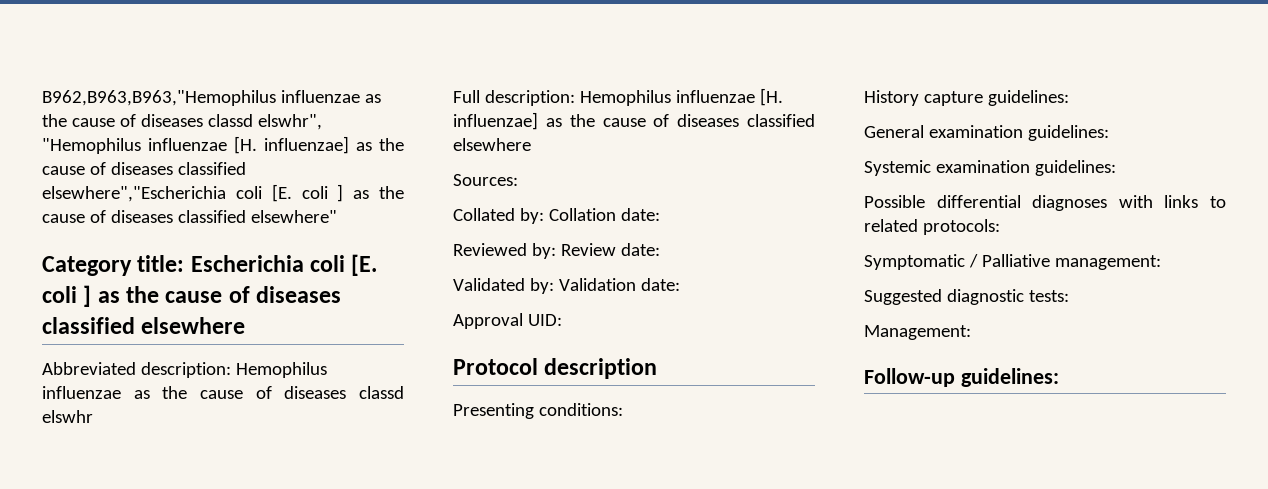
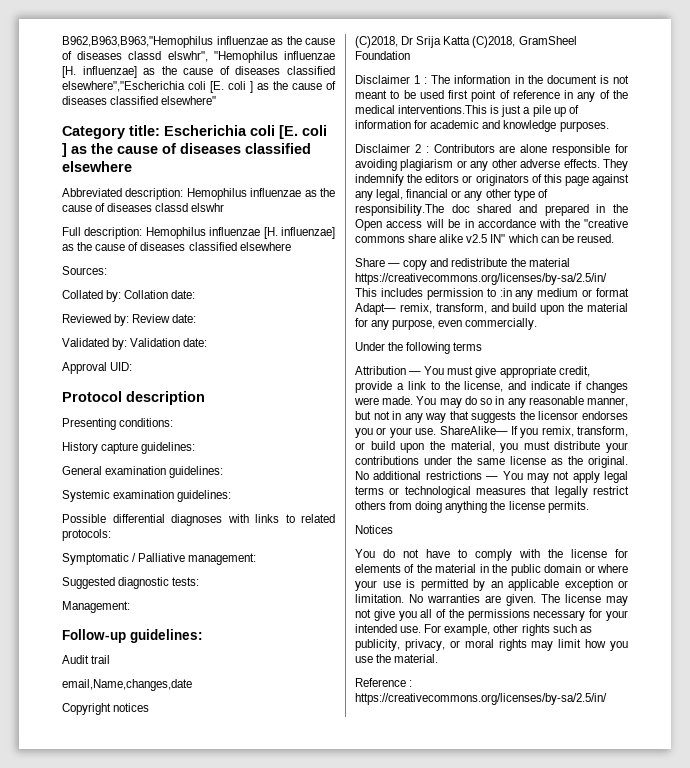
+ Audit trail
+ email,Name,changes,date
+ Copyright notices
+ (C)2018, Dr Srija Katta (C)2018, GramSheel Foundation
+ Disclaimer 1 : The information in the document is not meant to be used first point of reference in any of the medical interventions.This is just a pile up of information for academic and knowledge purposes.
+ Disclaimer 2 : Contributors are alone responsible for avoiding plagiarism or any other adverse effects. They indemnify the editors or originators of this page against any legal, financial or any other type of responsibility.The doc shared and prepared in the Open access will be in accordance with the "creative commons share alike v2.5 IN" which can be reused.
+ Share — copy and redistribute the material https://creativecommons.org/licenses/by-sa/2.5/in/ This includes permission to :in any medium or format Adapt— remix, transform, and build upon the material for any purpose, even commercially.
+ Under the following terms
+ Attribution — You must give appropriate credit, provide a link to the license, and indicate if changes were made. You may do so in any reasonable manner, but not in any way that suggests the licensor endorses you or your use. ShareAlike— If you remix, transform, or build upon the material, you must distribute your contributions under the same license as the original. No additional restrictions — You may not apply legal terms or technological measures that legally restrict others from doing anything the license permits.
+ Notices
+ You do not have to comply with the license for elements of the material in the public domain or where your use is permitted by an applicable exception or limitation. No warranties are given. The license may not give you all of the permissions necessary for your intended use. For example, other rights such as publicity, privacy, or moral rights may limit how you use the material.
+ Reference : https://creativecommons.org/licenses/by-sa/2.5/in/

